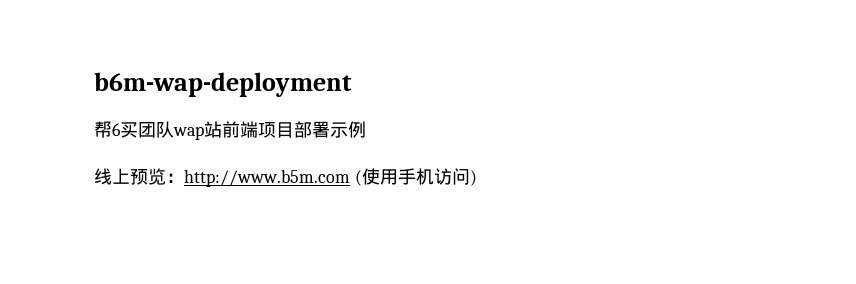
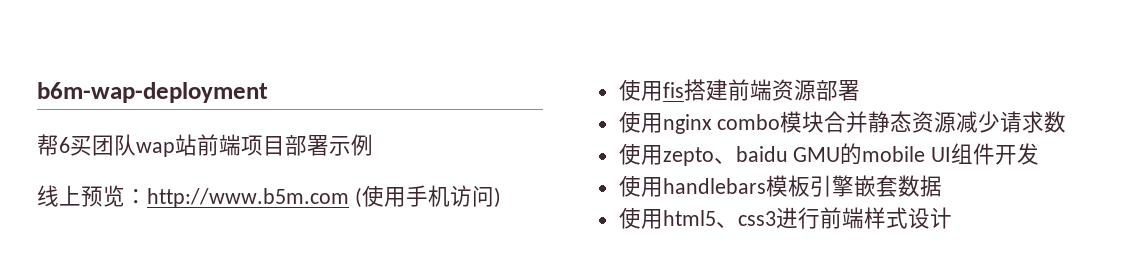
+ 使用fis搭建前端资源部署
+ 使用nginx combo模块合并静态资源减少请求数
+ 使用zepto、baidu GMU的mobile UI组件开发
+ 使用handlebars模板引擎嵌套数据
+ 使用html5、css3进行前端样式设计

